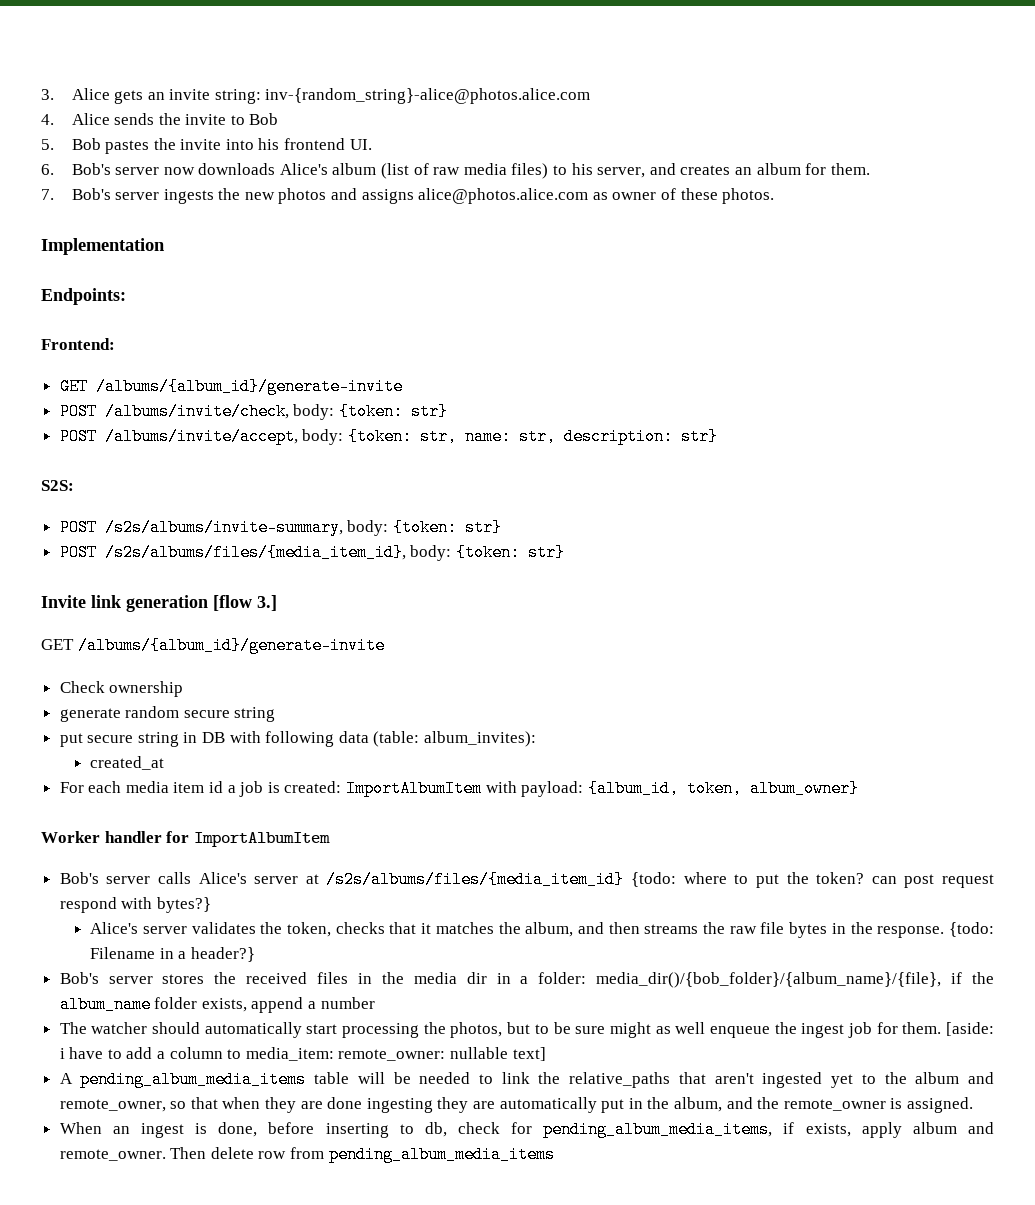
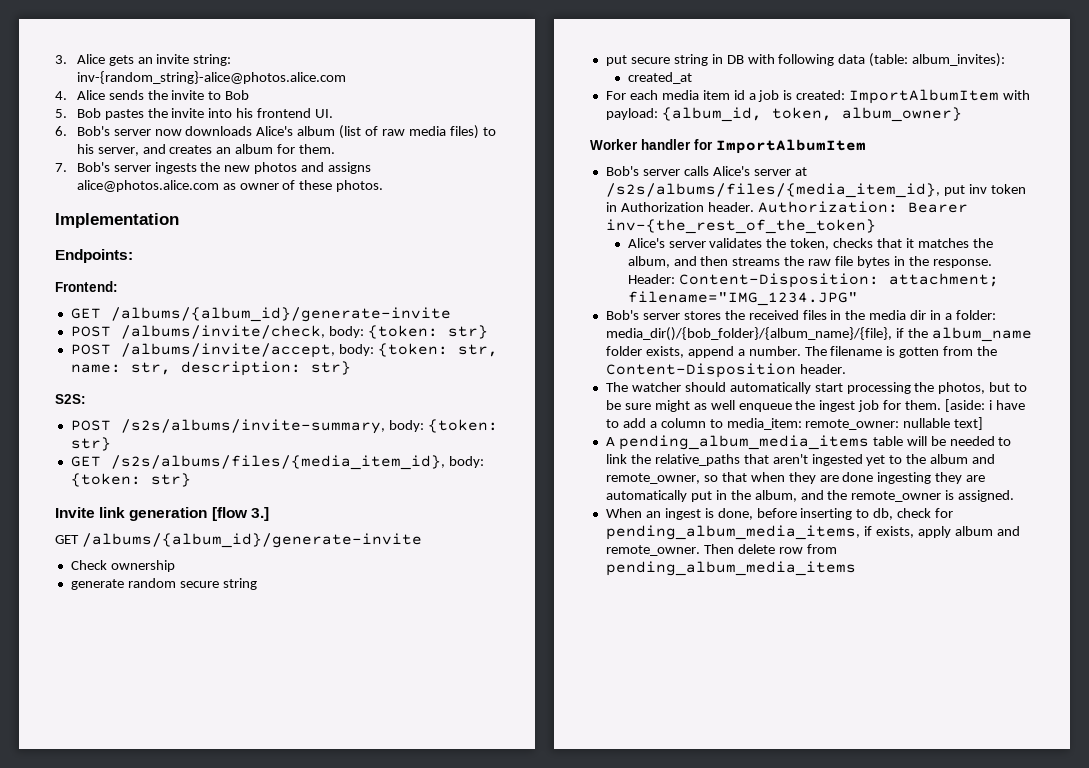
- POST /s2s/albums/files/{media_item_id}, body: {token: str}
+ GET /s2s/albums/files/{media_item_id}, body: {token: str}
- Bob's server calls Alice's server at /s2s/albums/files/{media_item_id} {todo: where to put the token? can post request respond with bytes?}
+ Bob's server calls Alice's server at /s2s/albums/files/{media_item_id}, put inv token in Authorization header. Authorization: Bearer inv-{the_rest_of_the_token}
- {todo: Filename in a header?}
+ Header: Content-Disposition: attachment; filename="IMG_1234.JPG"
- Bob's server stores the received files in the media dir in a folder: media_dir()/{bob_folder}/{album_name}/{file}, if the album_name folder exists, append a number
+ Bob's server stores the received files in the media dir in a folder: media_dir()/{bob_folder}/{album_name}/{file}, if the album_name folder exists, append a number. The filename is gotten from the Content-Disposition header.

